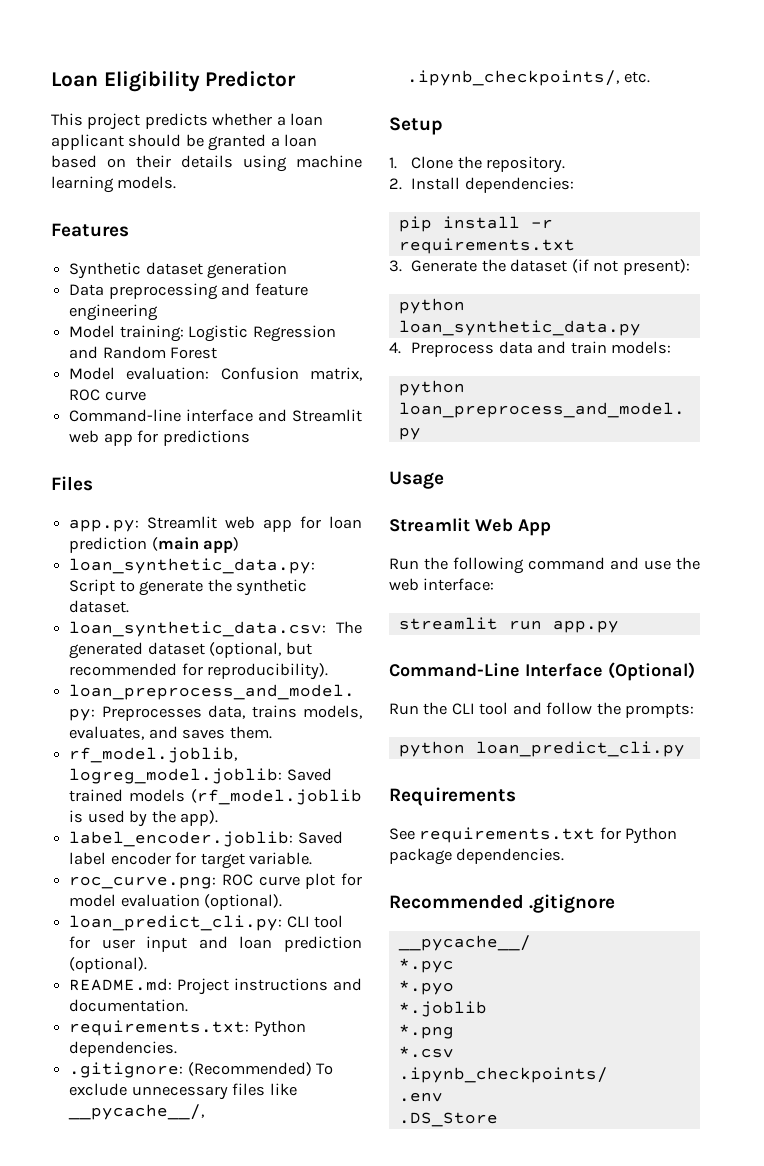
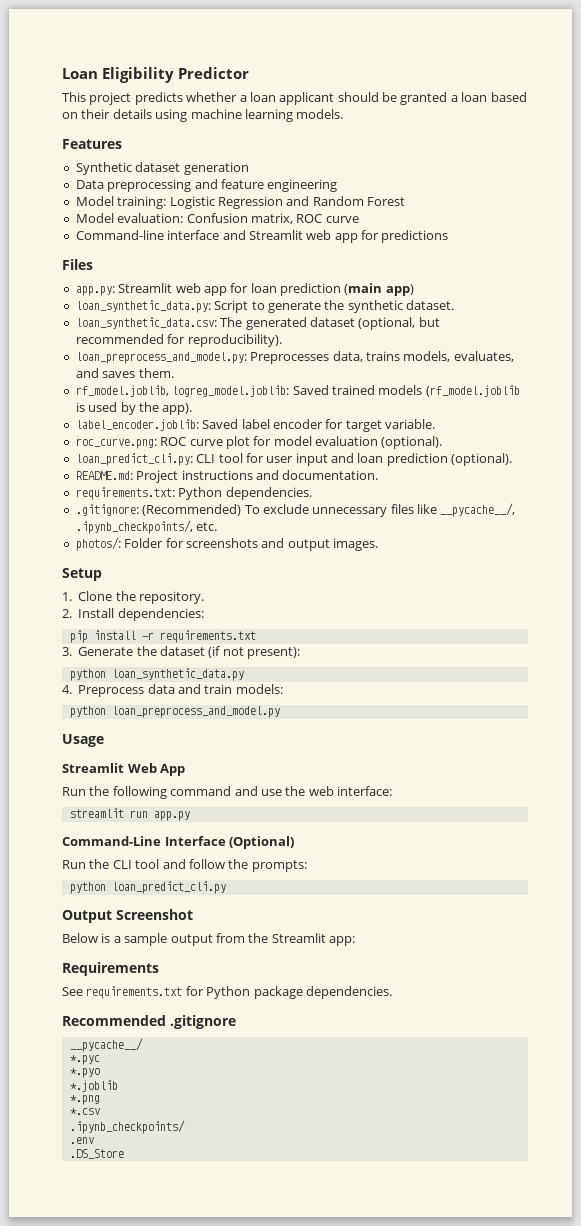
+ photos/: Folder for screenshots and output images.
+ Output Screenshot
+ Below is a sample output from the Streamlit app:

